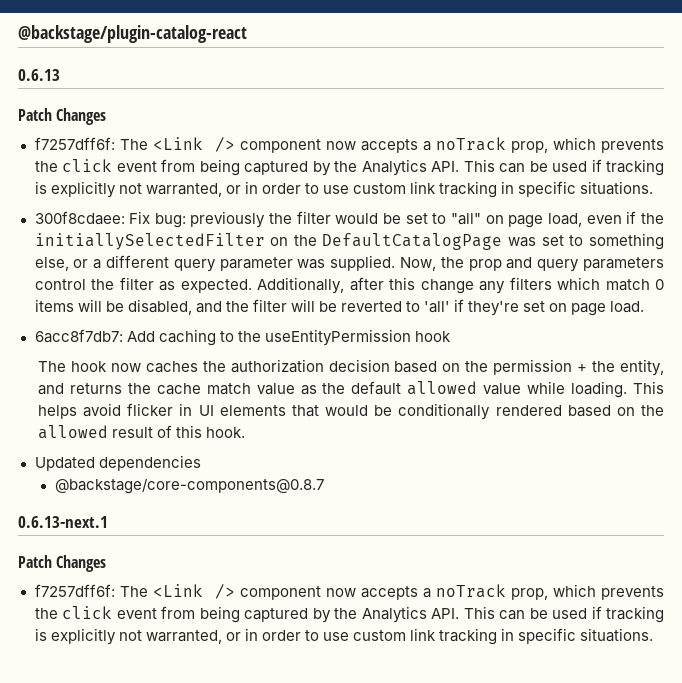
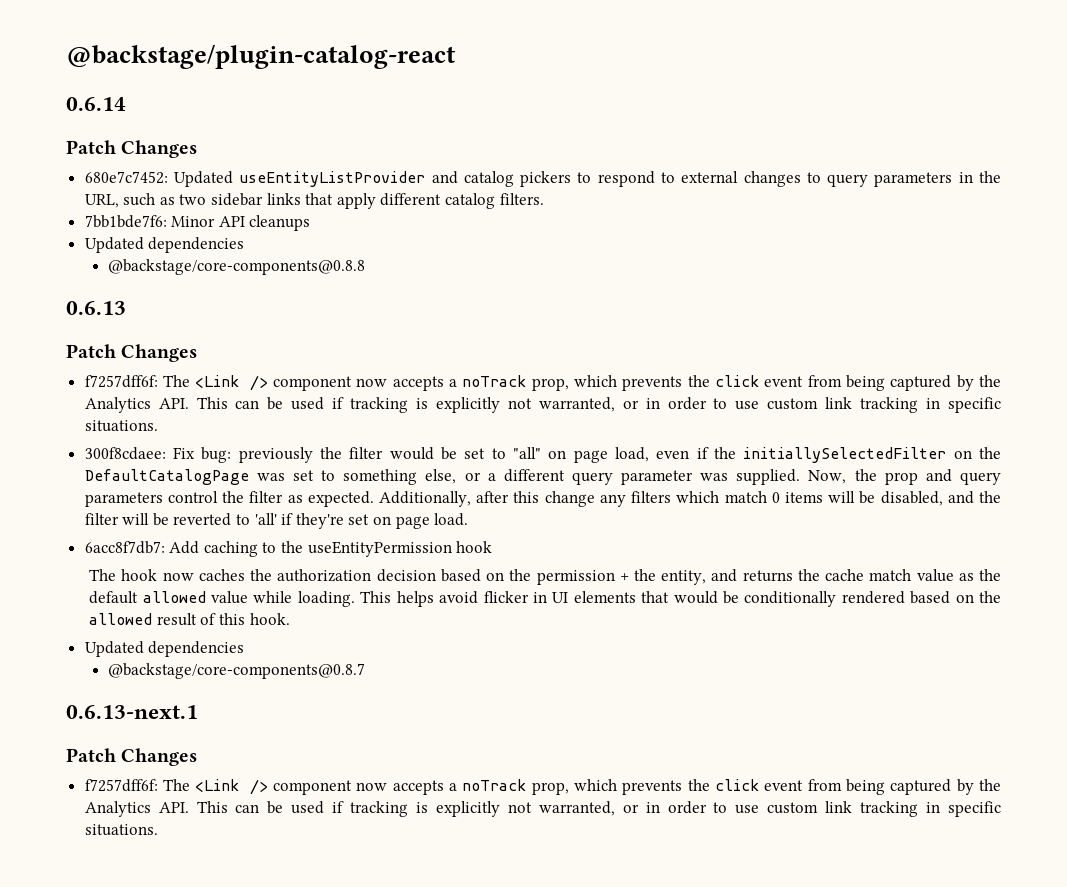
+ 0.6.14
+ Patch Changes
+ 680e7c7452: Updated useEntityListProvider and catalog pickers to respond to external changes to query parameters in the URL, such as two sidebar links that apply different catalog filters.
+ 7bb1bde7f6: Minor API cleanups
+ Updated dependencies
+ @backstage/core-components@0.8.8

